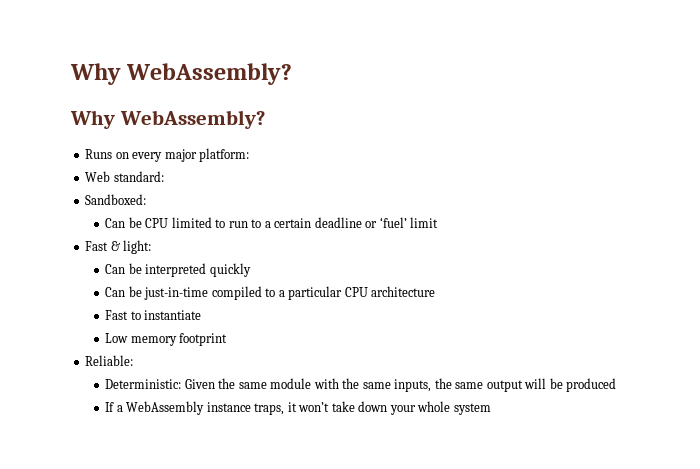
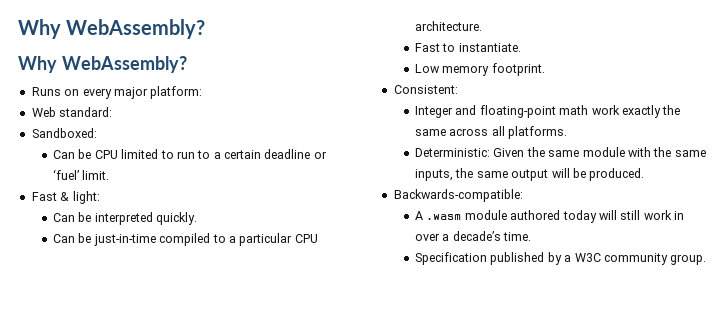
- Can be CPU limited to run to a certain deadline or ‘fuel’ limit
+ Can be CPU limited to run to a certain deadline or ‘fuel’ limit.
- Can be interpreted quickly
+ Can be interpreted quickly.
- Can be just-in-time compiled to a particular CPU architecture
+ Can be just-in-time compiled to a particular CPU architecture.
- Fast to instantiate
+ Fast to instantiate.
- Low memory footprint
- Reliable:
+ Low memory footprint.
+ Consistent:
+ Integer and floating-point math work exactly the same across all platforms.
- Deterministic: Given the same module with the same inputs, the same output will be produced
- If a WebAssembly instance traps, it won’t take down your whole system
+ Deterministic: Given the same module with the same inputs, the same output will be produced.
+ Backwards-compatible:
+ A .wasm module authored today will still work in over a decade’s time.
+ Specification published by a W3C community group.

